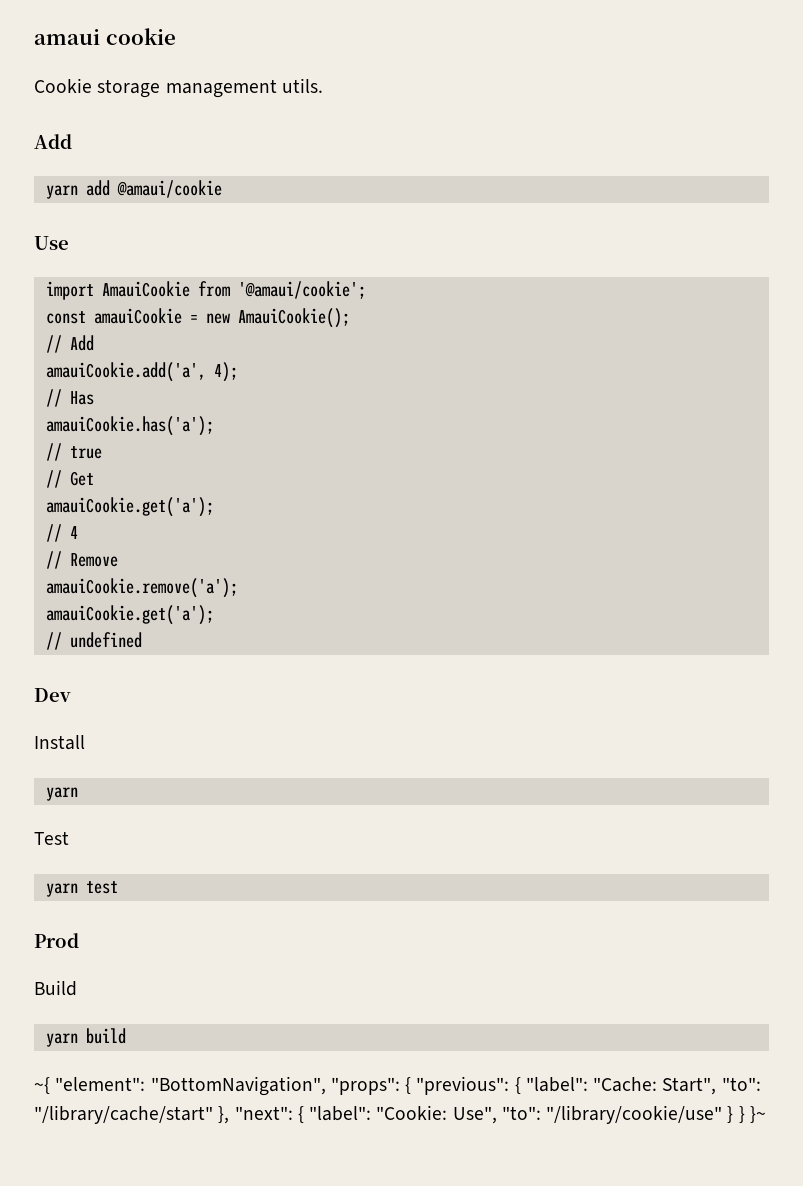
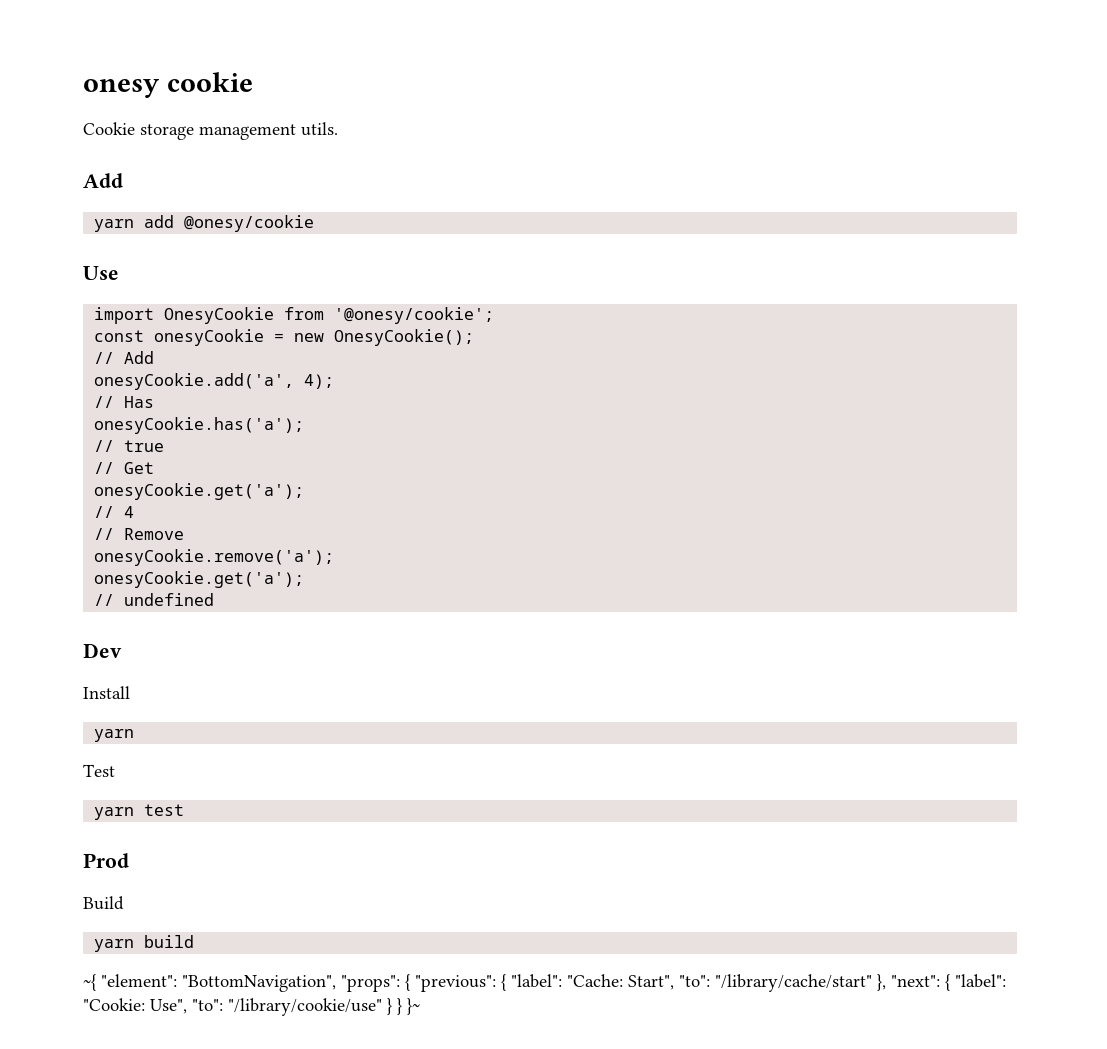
- amaui cookie
+ onesy cookie
- yarn add @amaui/cookie
+ yarn add @onesy/cookie
- import AmauiCookie from '@amaui/cookie';
+ import OnesyCookie from '@onesy/cookie';
- const amauiCookie = new AmauiCookie();
+ const onesyCookie = new OnesyCookie();
  // Add
- amauiCookie.add('a', 4);
+ onesyCookie.add('a', 4);
- amauiCookie.has('a');
+ onesyCookie.has('a');
  // Get
- amauiCookie.get('a');
+ onesyCookie.get('a');
- amauiCookie.remove('a');
- amauiCookie.get('a');
+ onesyCookie.remove('a');
+ onesyCookie.get('a');

